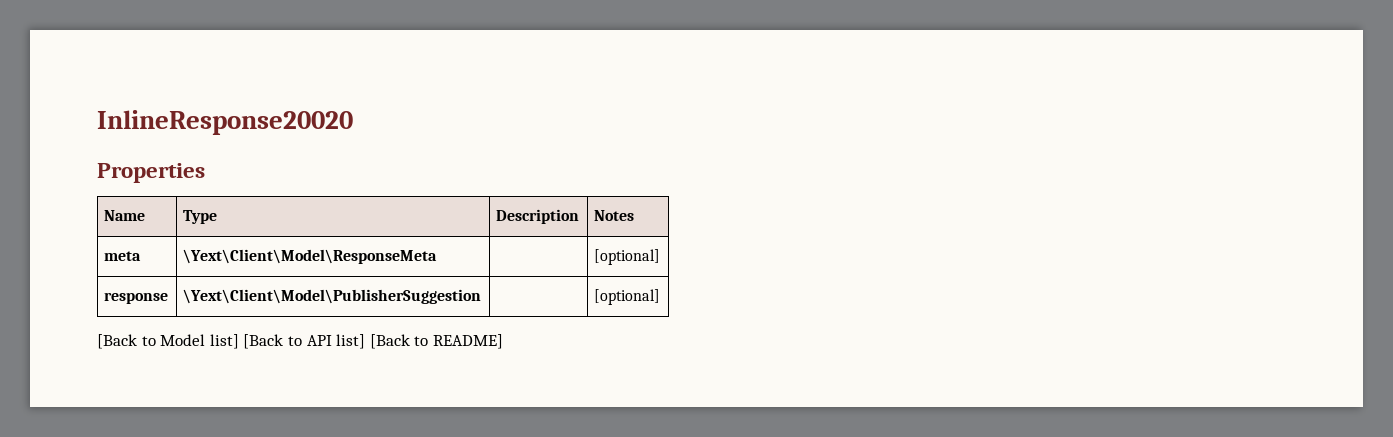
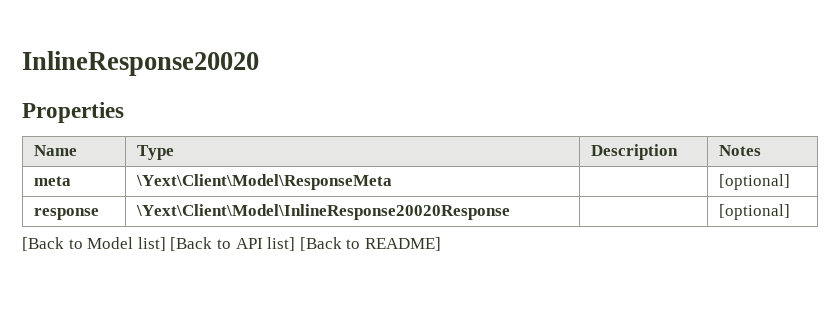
- response | \Yext\Client\Model\PublisherSuggestion | | [optional]
+ response | \Yext\Client\Model\InlineResponse20020Response | | [optional]

